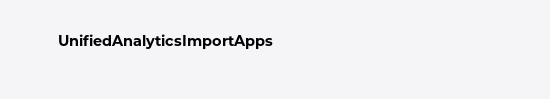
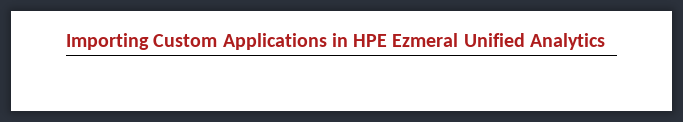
- UnifiedAnalyticsImportApps
+ Importing Custom Applications in HPE Ezmeral Unified Analytics

